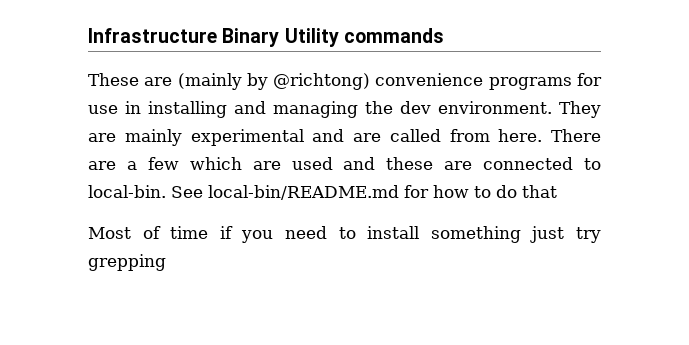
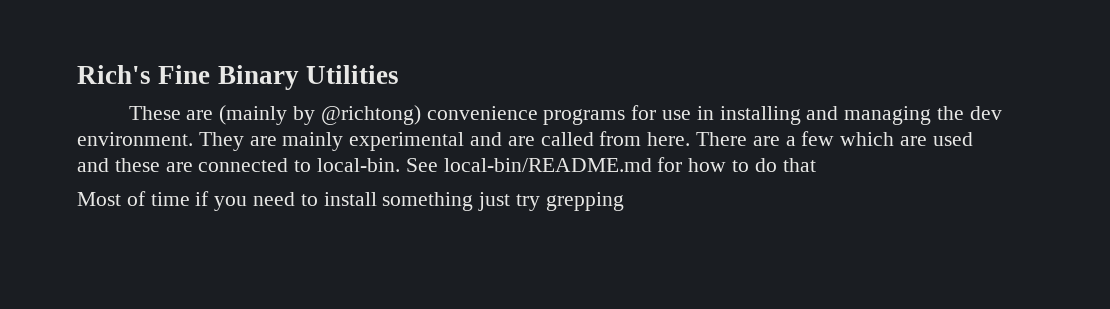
- Infrastructure Binary Utility commands
+ Rich's Fine Binary Utilities

